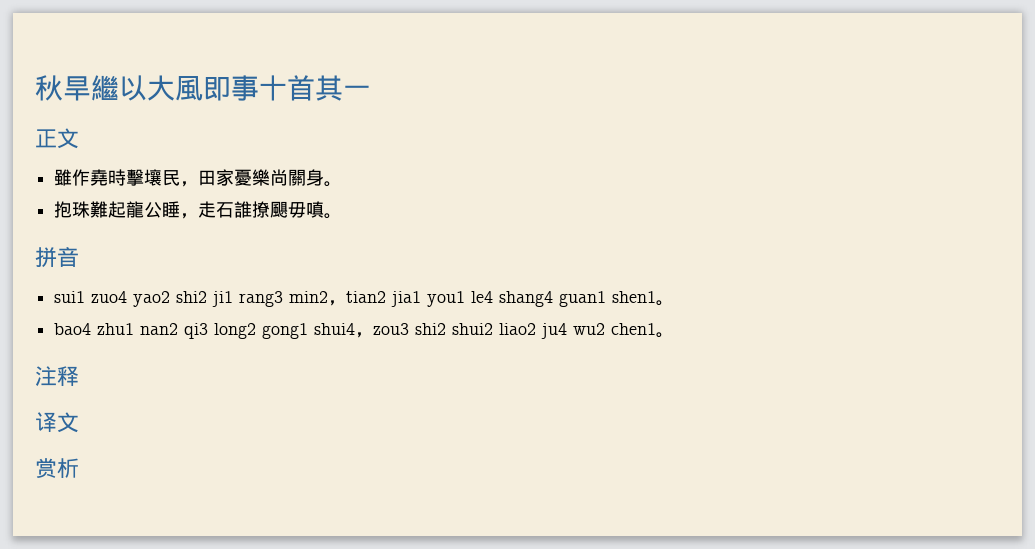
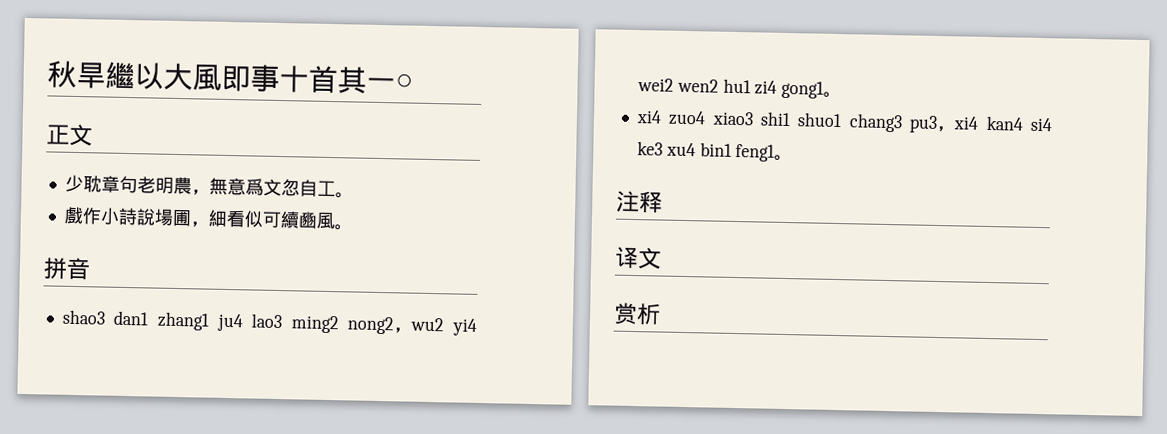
- 秋旱繼以大風即事十首其一
+ 秋旱繼以大風即事十首其一○
- 雖作堯時擊壤民，田家憂樂尚關身。
- 抱珠難起龍公睡，走石誰撩颶毋嗔。
+ 少耽章句老明農，無意爲文忽自工。
+ 戲作小詩說場圃，細看似可續豳風。
  拼音
- sui1 zuo4 yao2 shi2 ji1 rang3 min2，tian2 jia1 you1 le4 shang4 guan1 shen1。
- bao4 zhu1 nan2 qi3 long2 gong1 shui4，zou3 shi2 shui2 liao2 ju4 wu2 chen1。
+ shao3 dan1 zhang1 ju4 lao3 ming2 nong2，wu2 yi4 wei2 wen2 hu1 zi4 gong1。
+ xi4 zuo4 xiao3 shi1 shuo1 chang3 pu3，xi4 kan4 si4 ke3 xu4 bin1 feng1。

